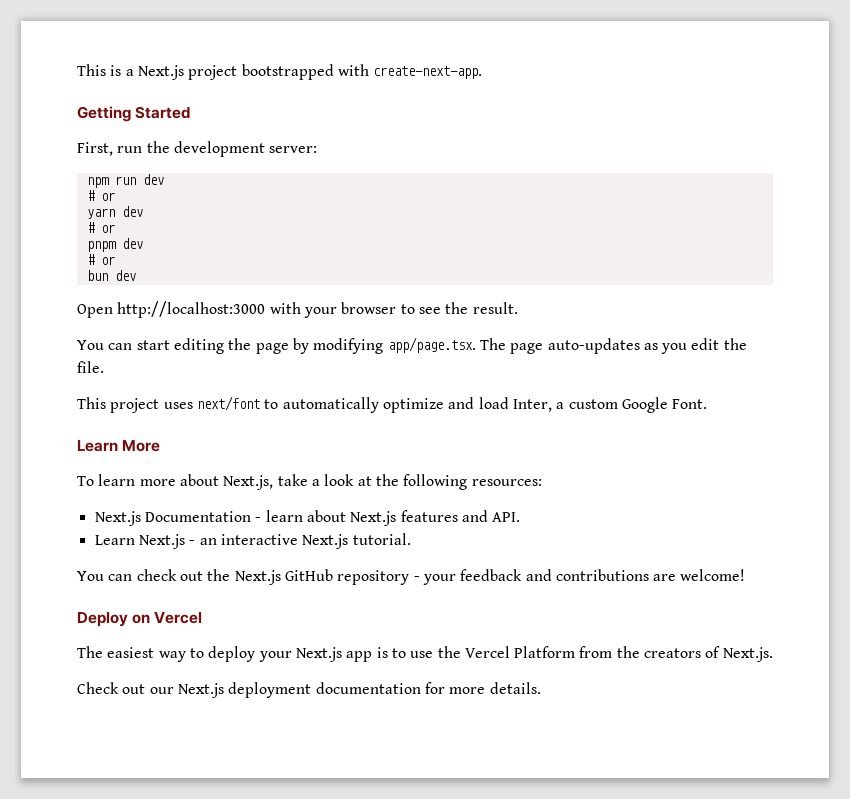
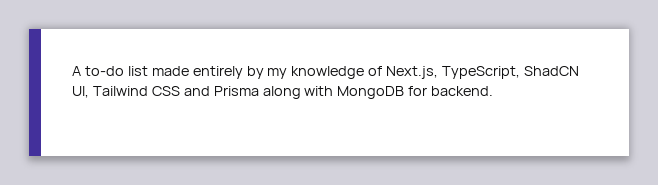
- This is a Next.js project bootstrapped with create-next-app.
- Getting Started
- First, run the development server:
- npm run dev
- # or
- yarn dev
- # or
- pnpm dev
- # or
- bun dev
- Open http://localhost:3000 with your browser to see the result.
- You can start editing the page by modifying app/page.tsx. The page auto-updates as you edit the file.
- This project uses next/font to automatically optimize and load Inter, a custom Google Font.
- Learn More
- To learn more about Next.js, take a look at the following resources:
- Next.js Documentation - learn about Next.js features and API.
- Learn Next.js - an interactive Next.js tutorial.
- You can check out the Next.js GitHub repository - your feedback and contributions are welcome!
- Deploy on Vercel
- The easiest way to deploy your Next.js app is to use the Vercel Platform from the creators of Next.js.
- Check out our Next.js deployment documentation for more details.
+ A to-do list made entirely by my knowledge of Next.js, TypeScript, ShadCN UI, Tailwind CSS and Prisma along with MongoDB for backend.

